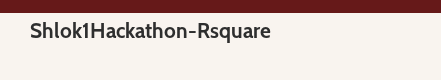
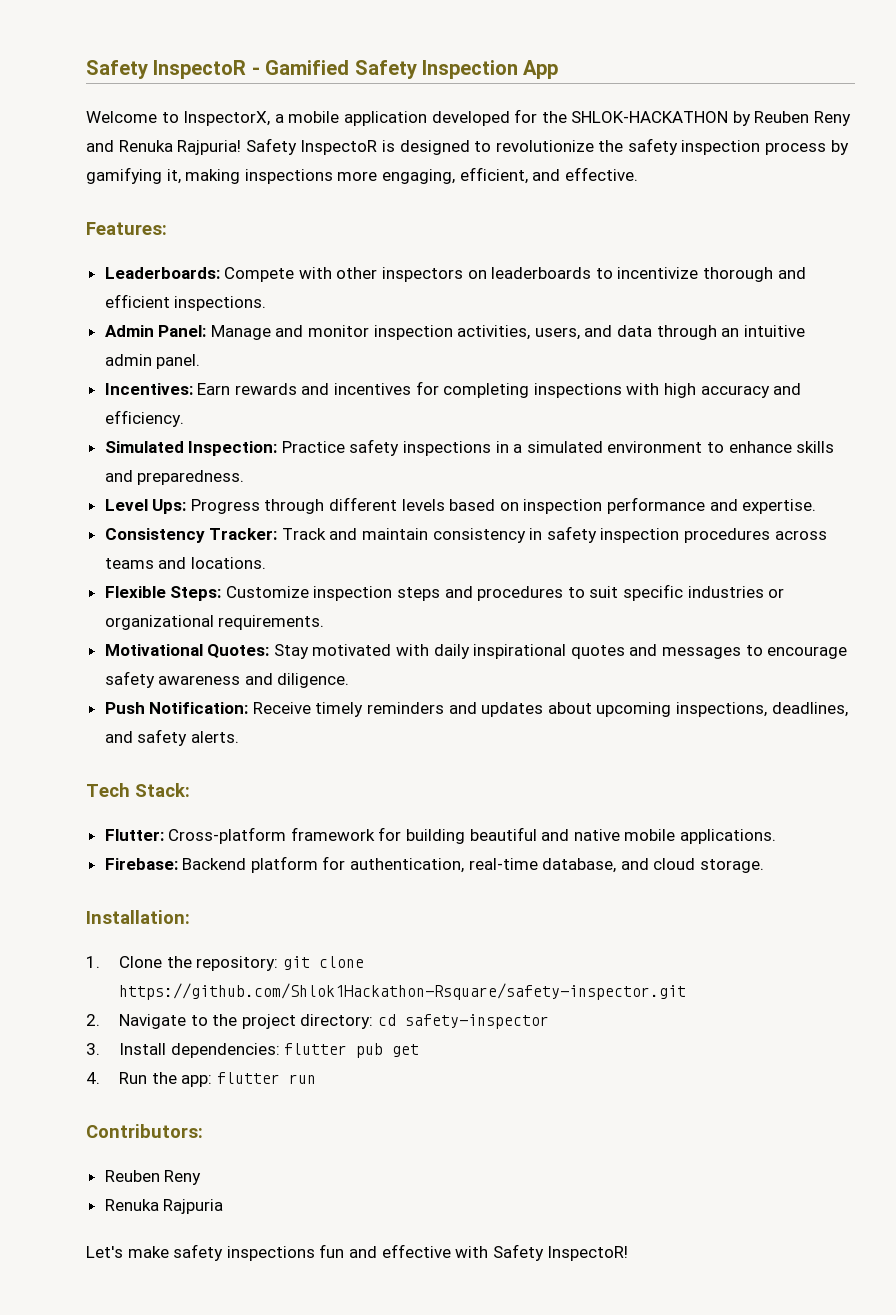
- Shlok1Hackathon-Rsquare
+ Safety InspectoR - Gamified Safety Inspection App
+ Welcome to InspectorX, a mobile application developed for the SHLOK-HACKATHON by Reuben Reny and Renuka Rajpuria! Safety InspectoR is designed to revolutionize the safety inspection process by gamifying it, making inspections more engaging, efficient, and effective.
+ Features:
+ Leaderboards: Compete with other inspectors on leaderboards to incentivize thorough and efficient inspections.
+ Admin Panel: Manage and monitor inspection activities, users, and data through an intuitive admin panel.
+ Incentives: Earn rewards and incentives for completing inspections with high accuracy and efficiency.
+ Simulated Inspection: Practice safety inspections in a simulated environment to enhance skills and preparedness.
+ Level Ups: Progress through different levels based on inspection performance and expertise.
+ Consistency Tracker: Track and maintain consistency in safety inspection procedures across teams and locations.
+ Flexible Steps: Customize inspection steps and procedures to suit specific industries or organizational requirements.
+ Motivational Quotes: Stay motivated with daily inspirational quotes and messages to encourage safety awareness and diligence.
+ Push Notification: Receive timely reminders and updates about upcoming inspections, deadlines, and safety alerts.
+ Tech Stack:
+ Flutter: Cross-platform framework for building beautiful and native mobile applications.
+ Firebase: Backend platform for authentication, real-time database, and cloud storage.
+ Installation:
+ 1. Clone the repository: git clone https://github.com/Shlok1Hackathon-Rsquare/safety-inspector.git
+ 2. Navigate to the project directory: cd safety-inspector
+ 3. Install dependencies: flutter pub get
+ 4. Run the app: flutter run
+ Contributors:
+ Reuben Reny
+ Renuka Rajpuria
+ Let's make safety inspections fun and effective with Safety InspectoR!

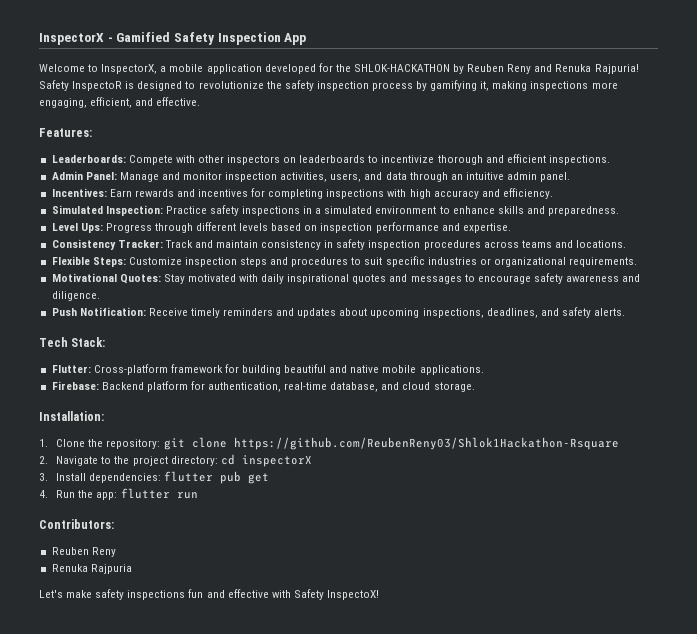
- Safety InspectoR - Gamified Safety Inspection App
+ InspectorX - Gamified Safety Inspection App
- 1. Clone the repository: git clone https://github.com/Shlok1Hackathon-Rsquare/safety-inspector.git
+ 1. Clone the repository: git clone https://github.com/ReubenReny03/Shlok1Hackathon-Rsquare
- 2. Navigate to the project directory: cd safety-inspector
+ 2. Navigate to the project directory: cd inspectorX
- Let's make safety inspections fun and effective with Safety InspectoR!
+ Let's make safety inspections fun and effective with Safety InspectoX!

